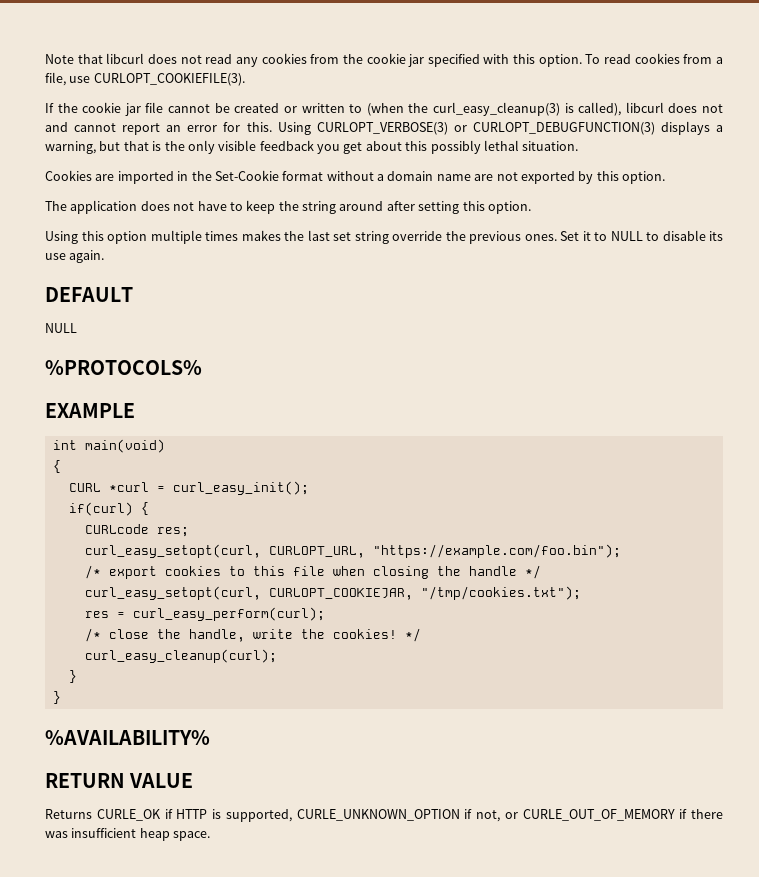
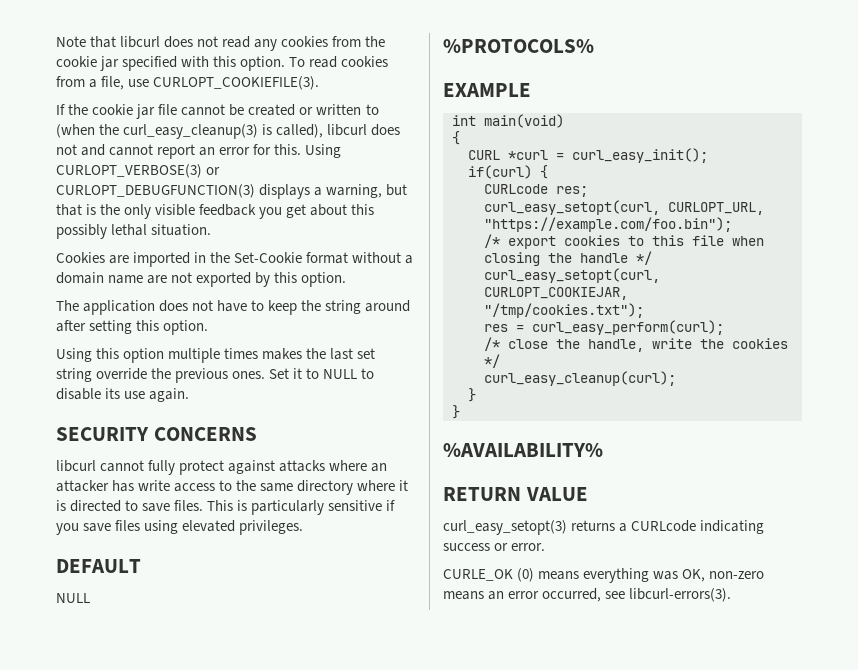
+ SECURITY CONCERNS
+ libcurl cannot fully protect against attacks where an attacker has write access to the same directory where it is directed to save files. This is particularly sensitive if you save files using elevated privileges.
- /* close the handle, write the cookies! */
+ /* close the handle, write the cookies */
- Returns CURLE_OK if HTTP is supported, CURLE_UNKNOWN_OPTION if not, or CURLE_OUT_OF_MEMORY if there was insufficient heap space.
+ curl_easy_setopt(3) returns a CURLcode indicating success or error.
+ CURLE_OK (0) means everything was OK, non-zero means an error occurred, see libcurl-errors(3).

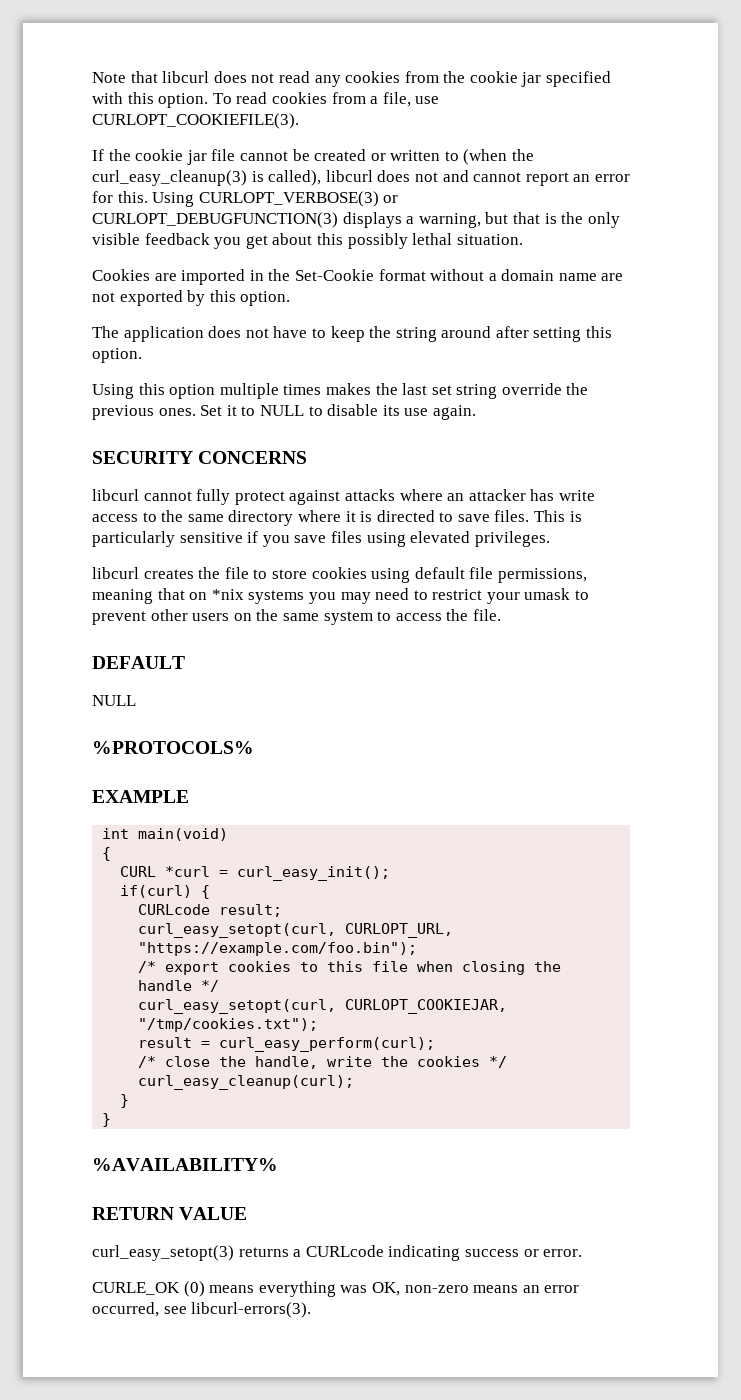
+ libcurl creates the file to store cookies using default file permissions, meaning that on *nix systems you may need to restrict your umask to prevent other users on the same system to access the file.
- CURLcode res;
+ CURLcode result;
- res = curl_easy_perform(curl);
+ result = curl_easy_perform(curl);

